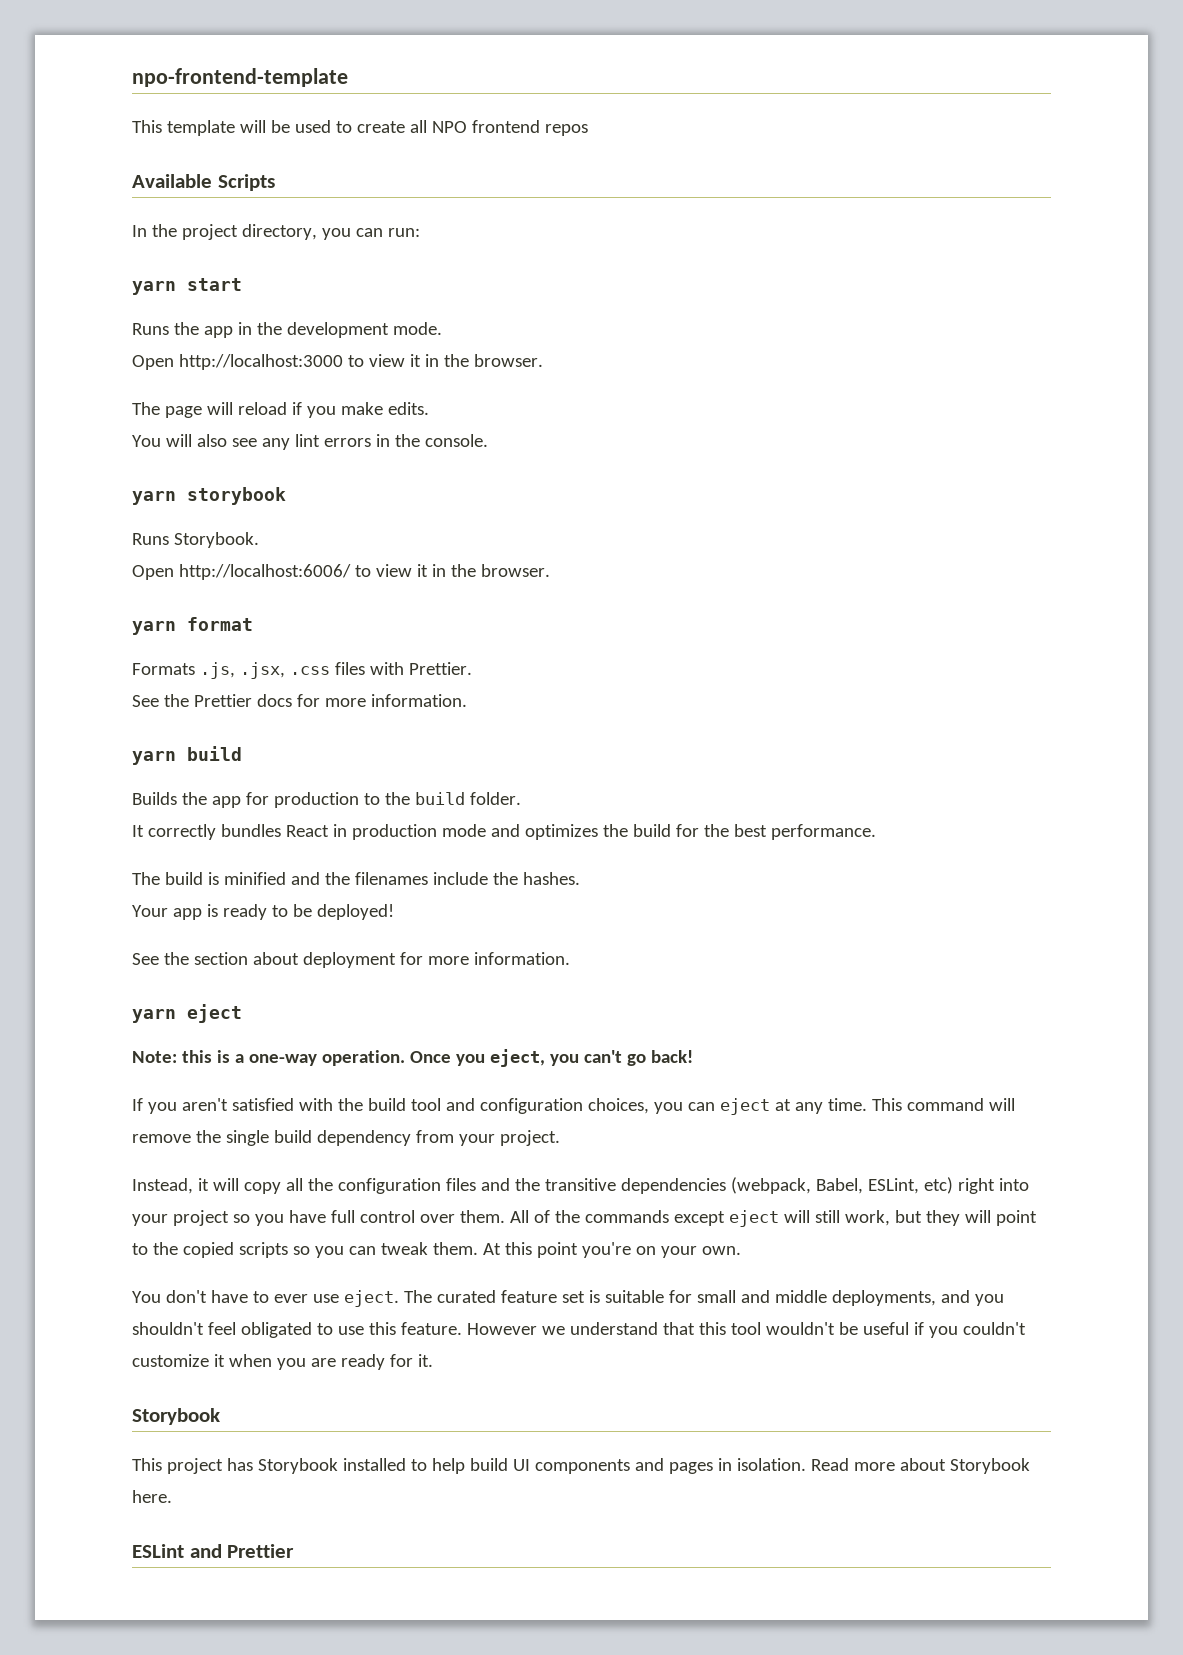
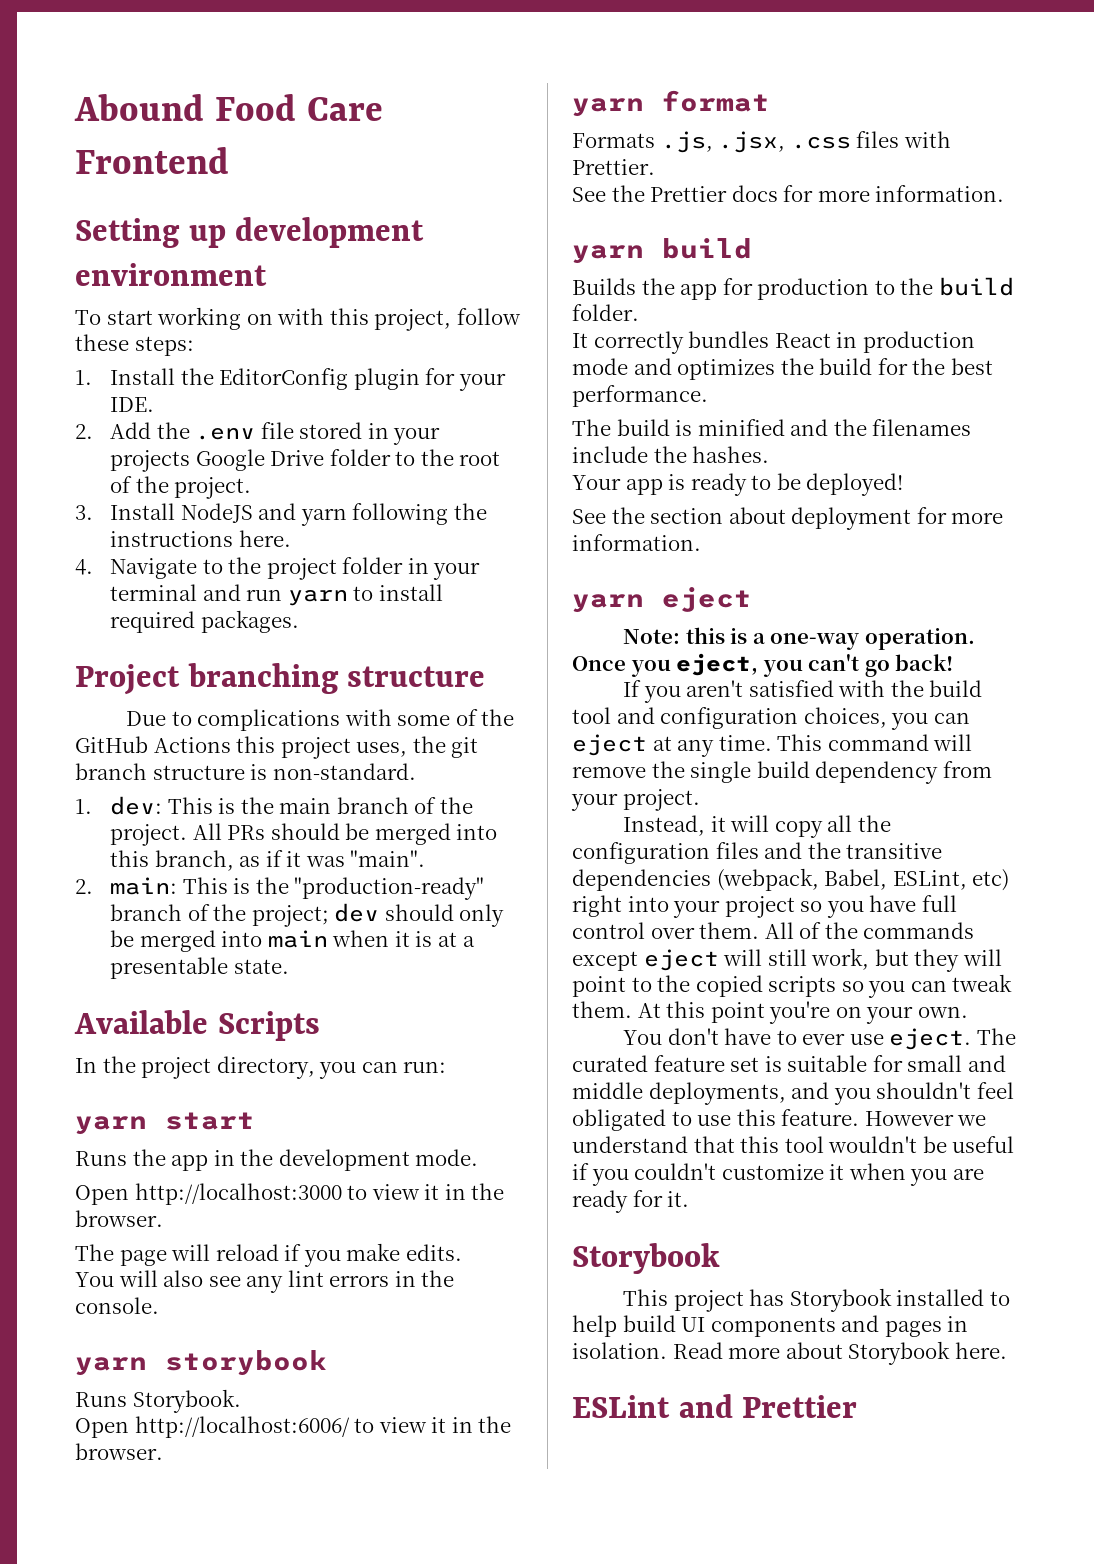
- npo-frontend-template
- This template will be used to create all NPO frontend repos
+ Abound Food Care Frontend
+ Setting up development environment
+ To start working on with this project, follow these steps:
+ 1. Install the EditorConfig plugin for your IDE.
+ 2. Add the .env file stored in your projects Google Drive folder to the root of the project.
+ 3. Install NodeJS and yarn following the instructions here.
+ 4. Navigate to the project folder in your terminal and run yarn to install required packages.
+ Project branching structure
+ Due to complications with some of the GitHub Actions this project uses, the git branch structure is non-standard.
+ 1. dev: This is the main branch of the project. All PRs should be merged into this branch, as if it was "main".
+ 2. main: This is the "production-ready" branch of the project; dev should only be merged into main when it is at a presentable state.

